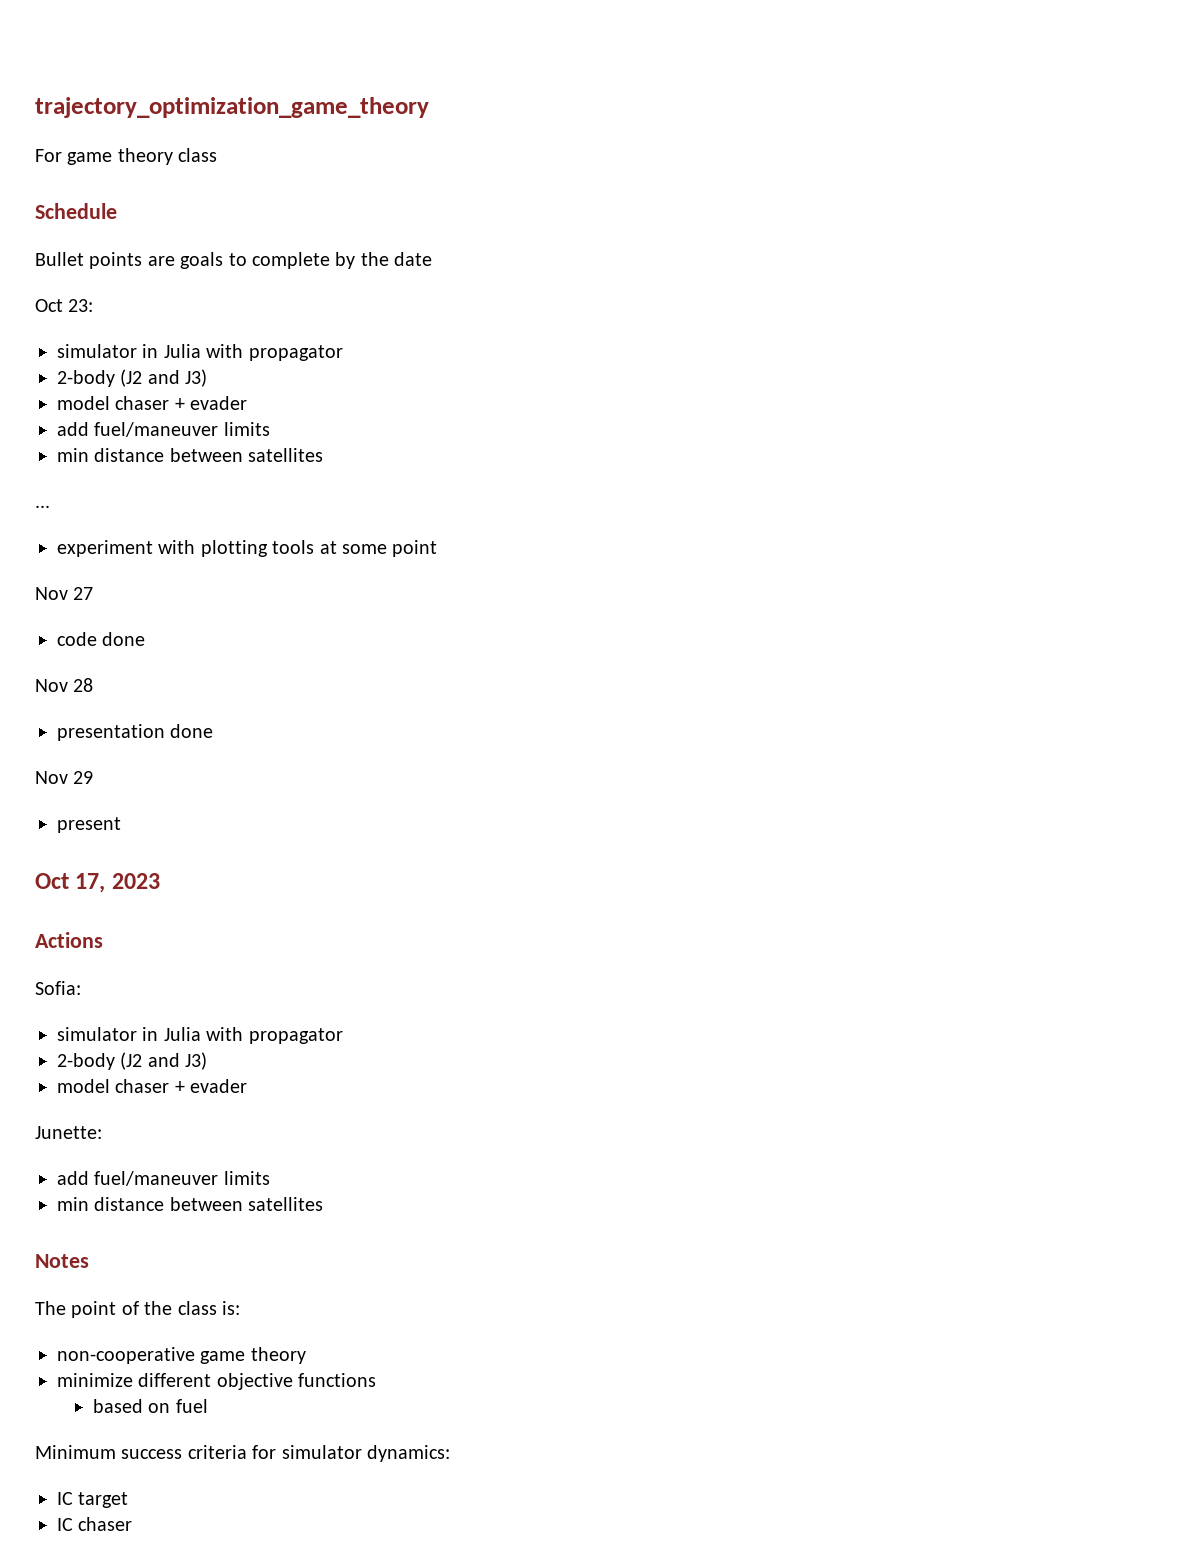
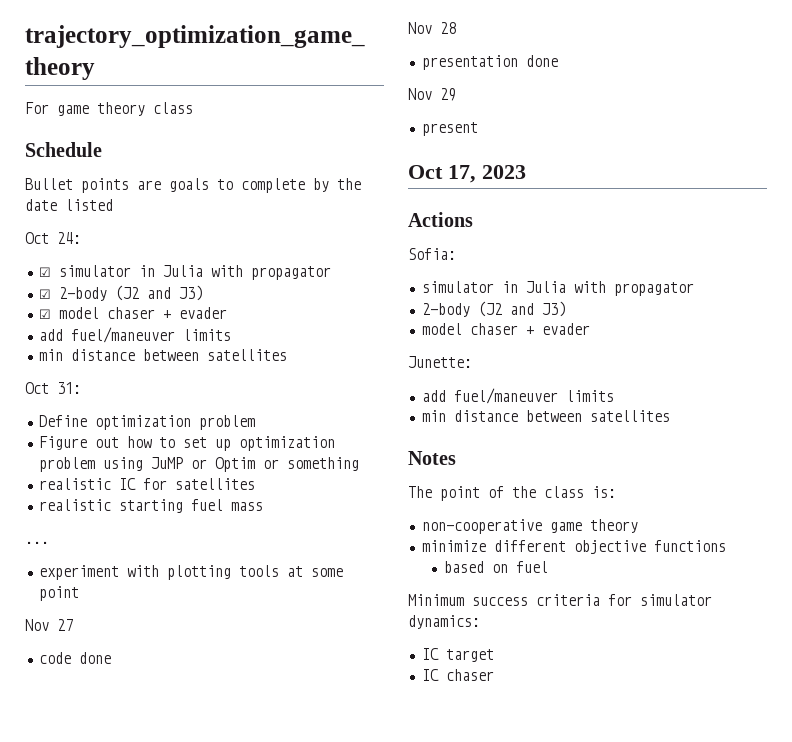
- Bullet points are goals to complete by the date
- Oct 23:
- simulator in Julia with propagator
- 2-body (J2 and J3)
- model chaser + evader
+ Bullet points are goals to complete by the date listed
+ Oct 24:
+ ☑ simulator in Julia with propagator
+ ☑ 2-body (J2 and J3)
+ ☑ model chaser + evader
+ Oct 31:
+ Define optimization problem
+ Figure out how to set up optimization problem using JuMP or Optim or something
+ realistic IC for satellites
+ realistic starting fuel mass

